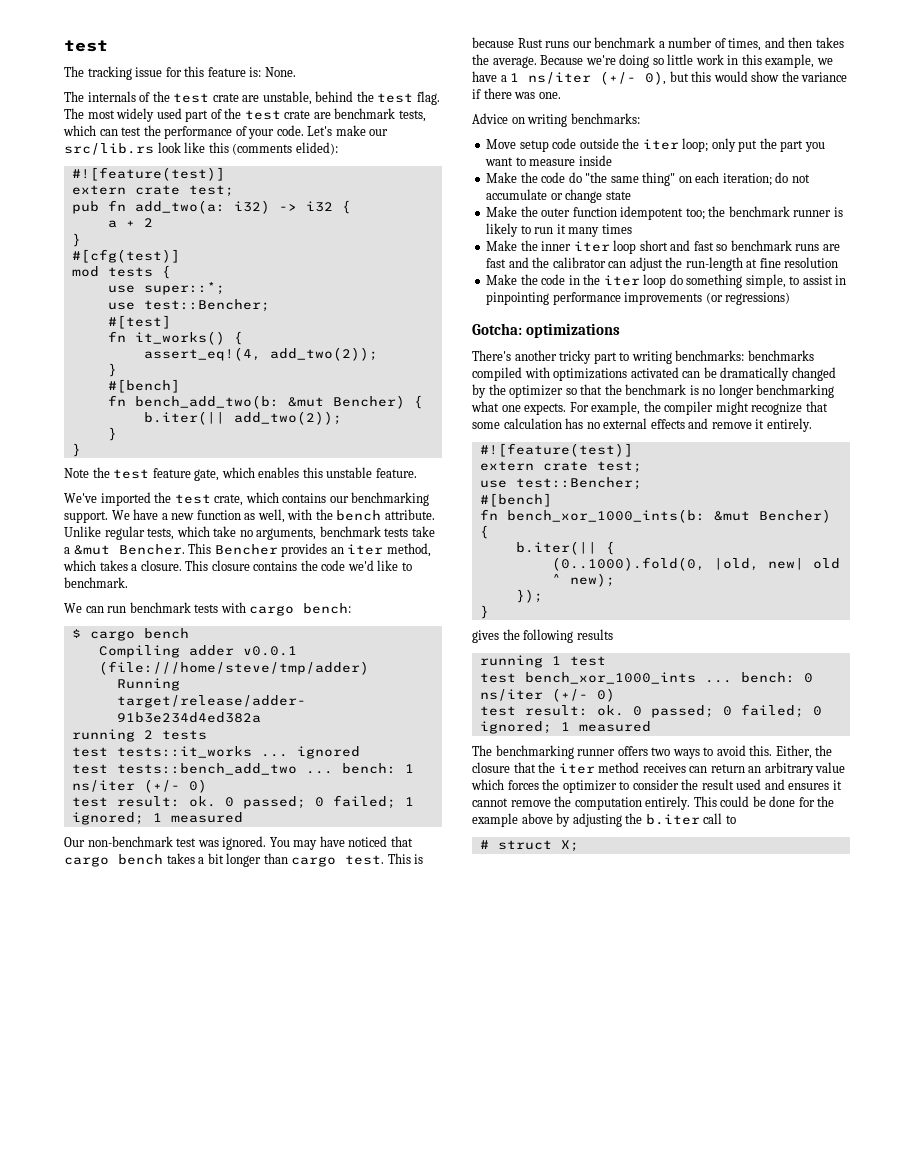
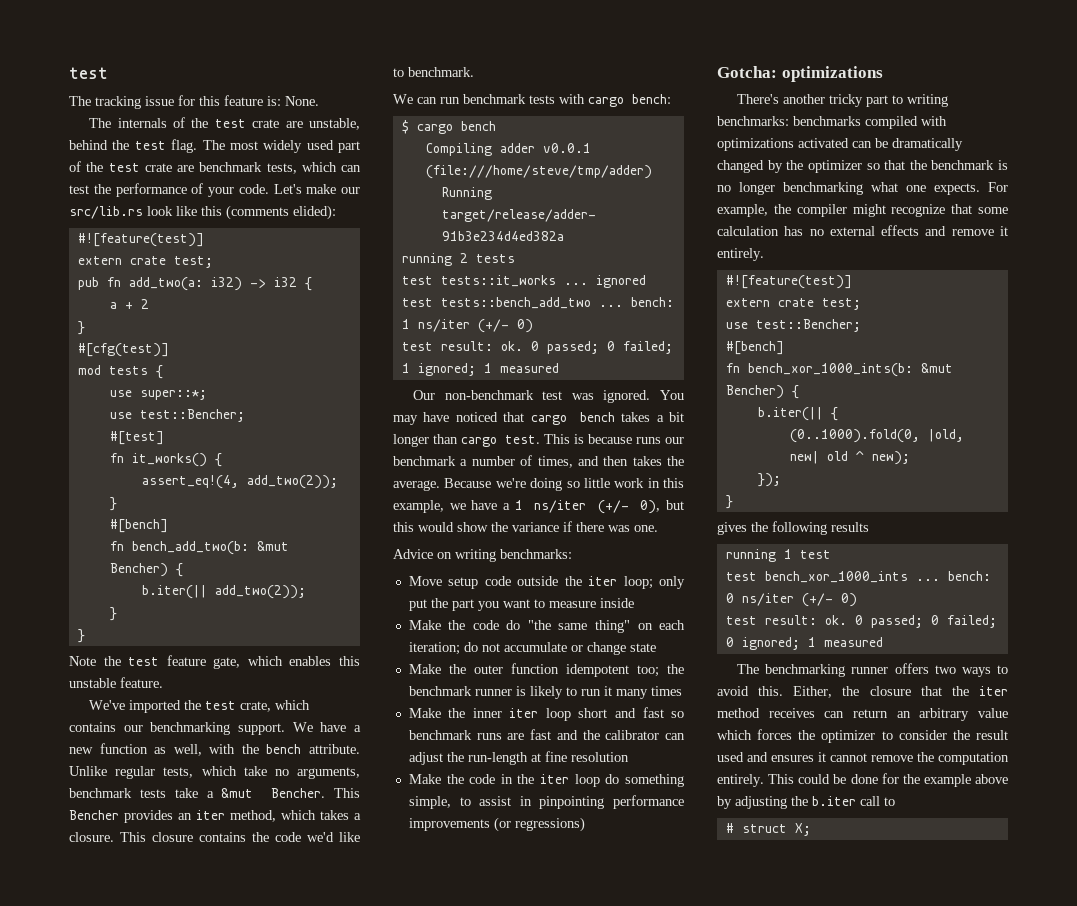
- This is because Rust runs our benchmark a number of times, and then takes the average.
+ This is because runs our benchmark a number of times, and then takes the average.

